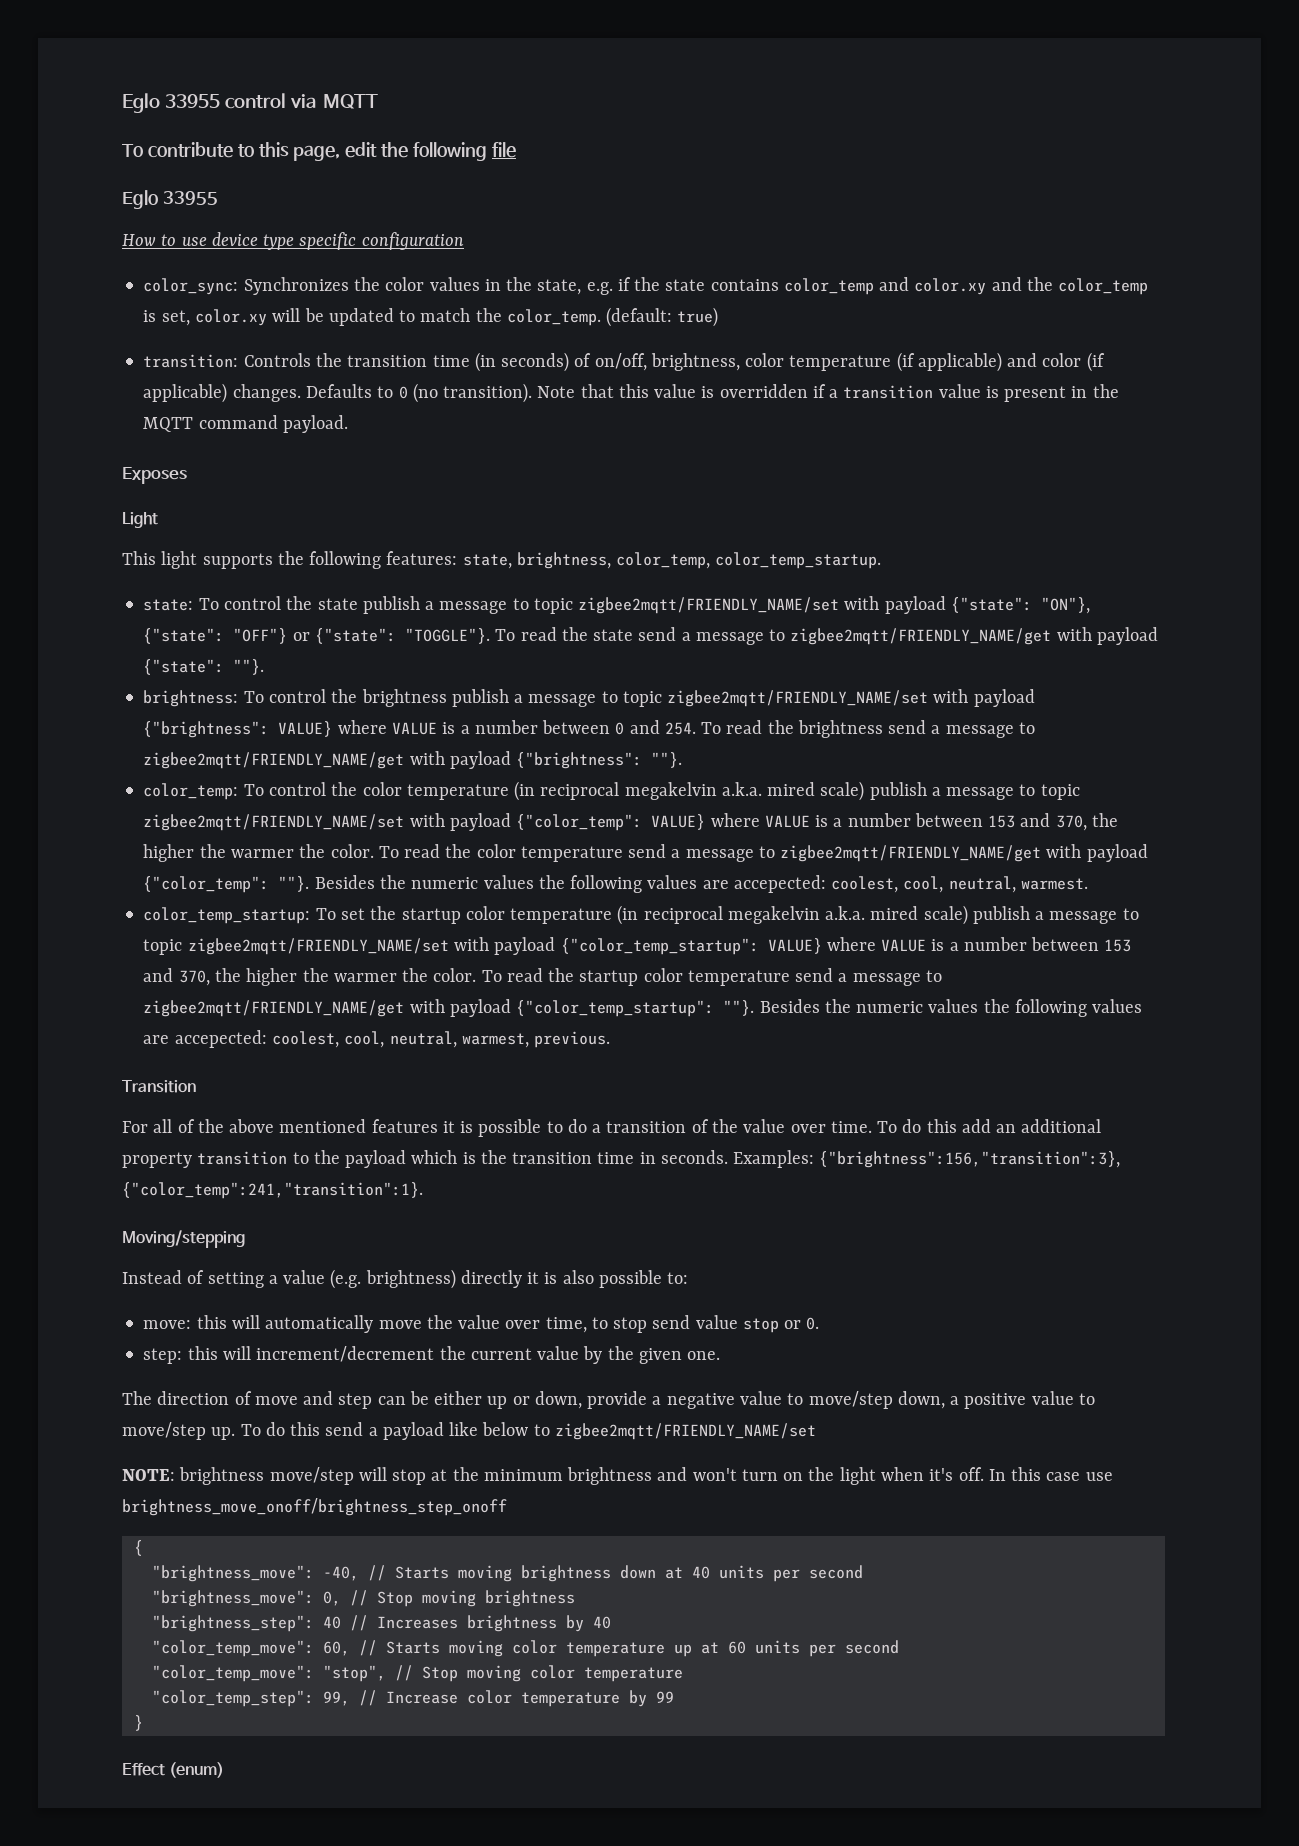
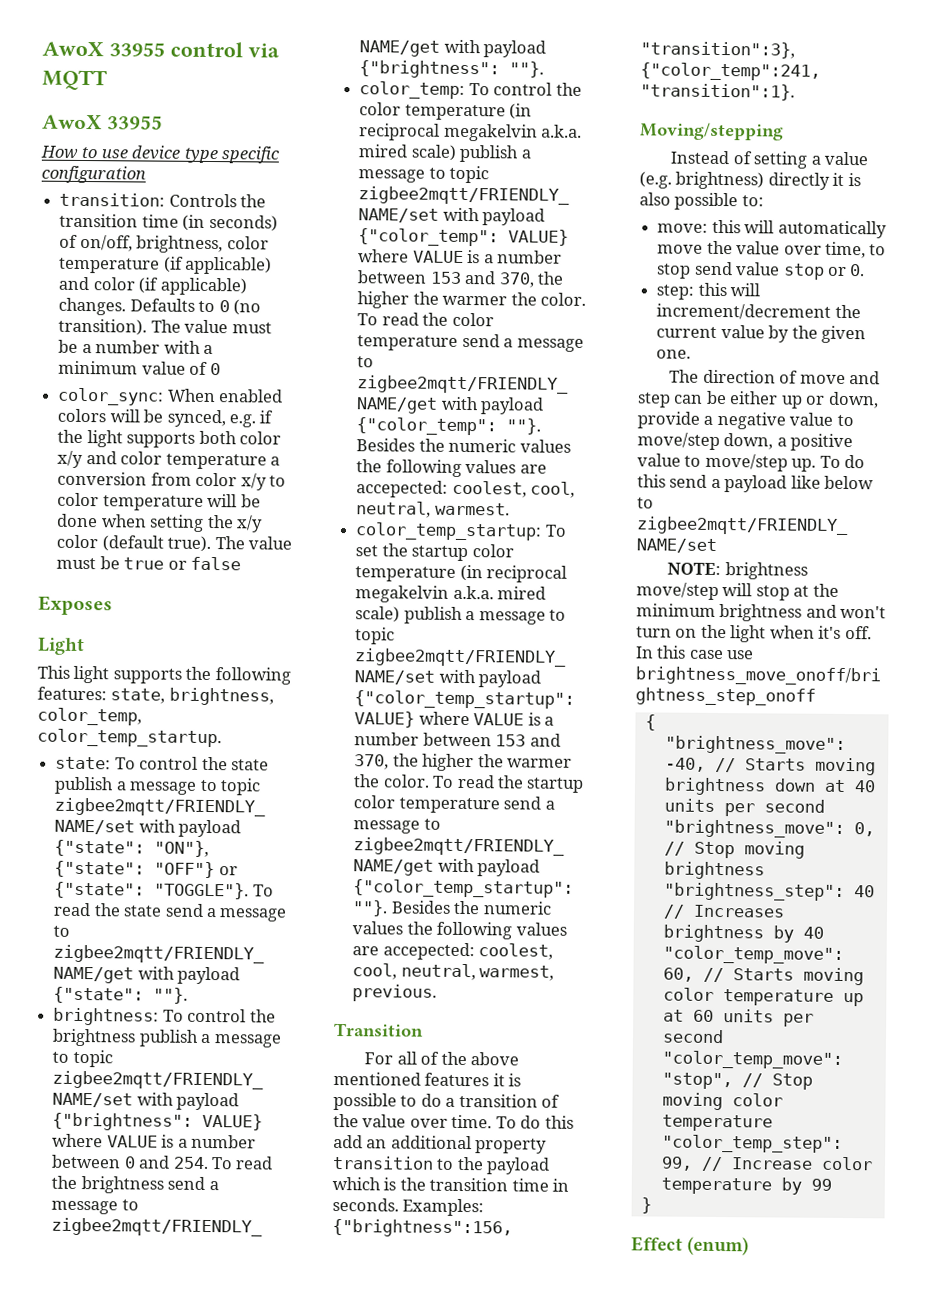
- Eglo 33955 control via MQTT
- To contribute to this page, edit the following file
- Eglo 33955
+ AwoX 33955 control via MQTT
+ AwoX 33955
- color_sync: Synchronizes the color values in the state, e.g. if the state contains color_temp and color.xy and the color_temp is set, color.xy will be updated to match the color_temp. (default: true)
- Note that this value is overridden if a transition value is present in the MQTT command payload.
+ The value must be a number with a minimum value of 0
+ color_sync: When enabled colors will be synced, e.g. if the light supports both color x/y and color temperature a conversion from color x/y to color temperature will be done when setting the x/y color (default true). The value must be true or false

